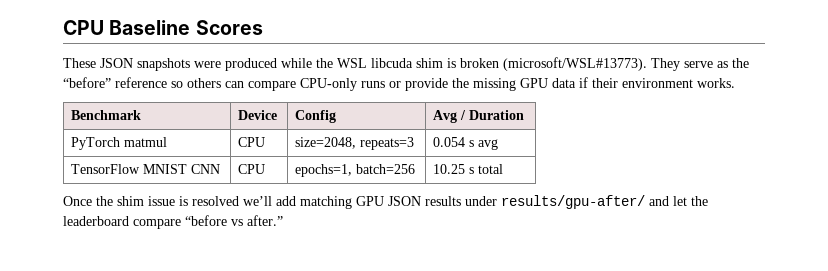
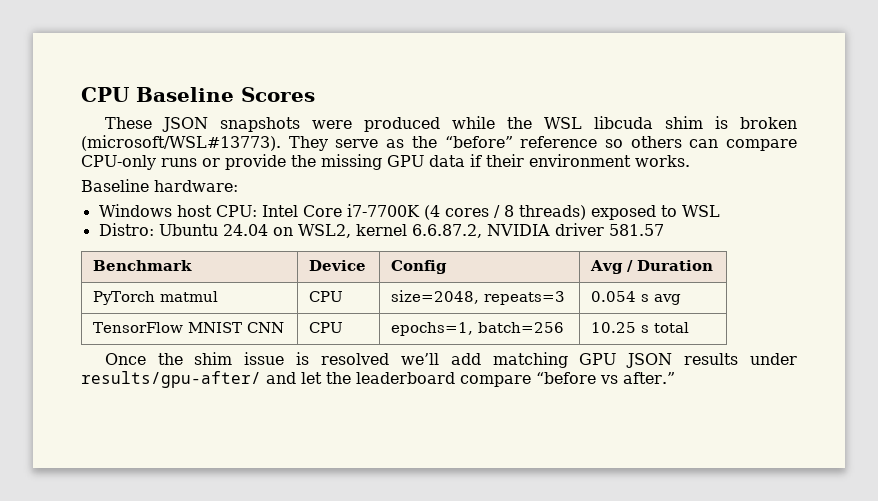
+ Baseline hardware:
+ Windows host CPU: Intel Core i7-7700K (4 cores / 8 threads) exposed to WSL
+ Distro: Ubuntu 24.04 on WSL2, kernel 6.6.87.2, NVIDIA driver 581.57

